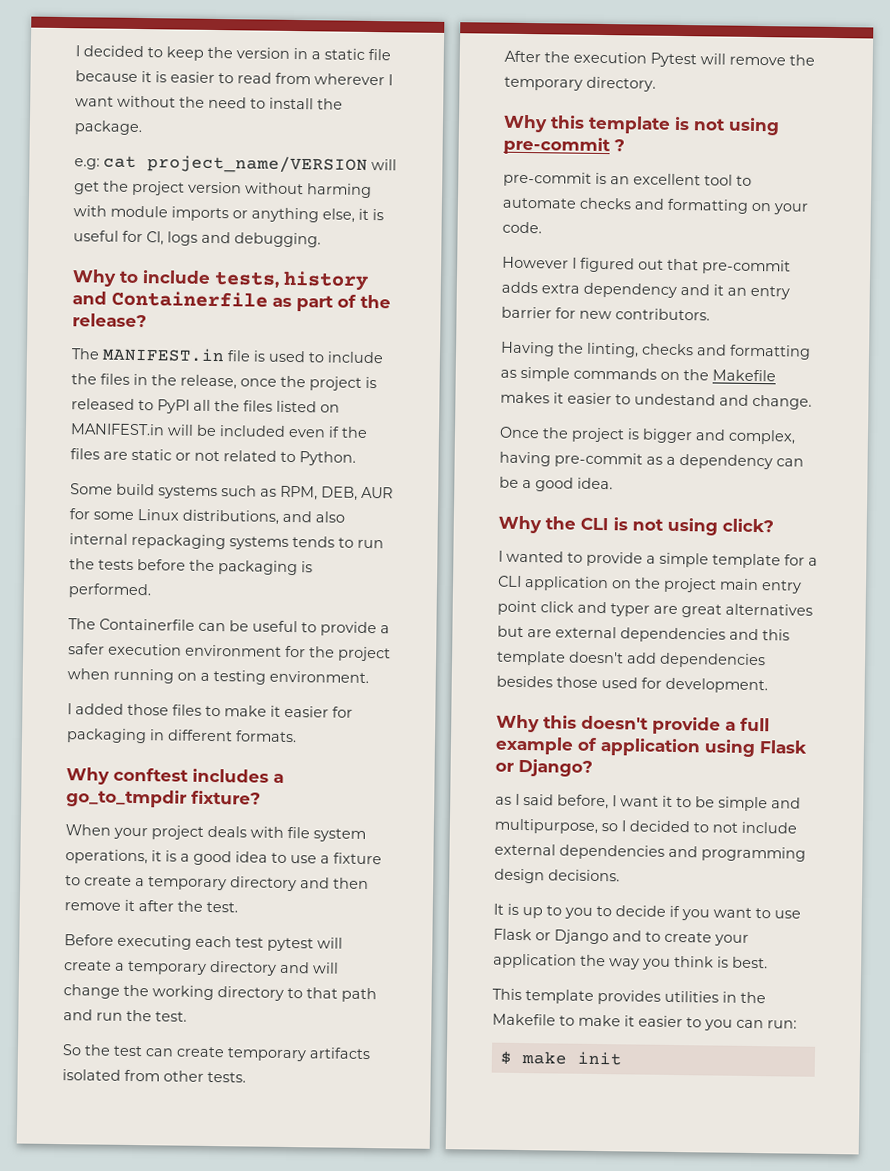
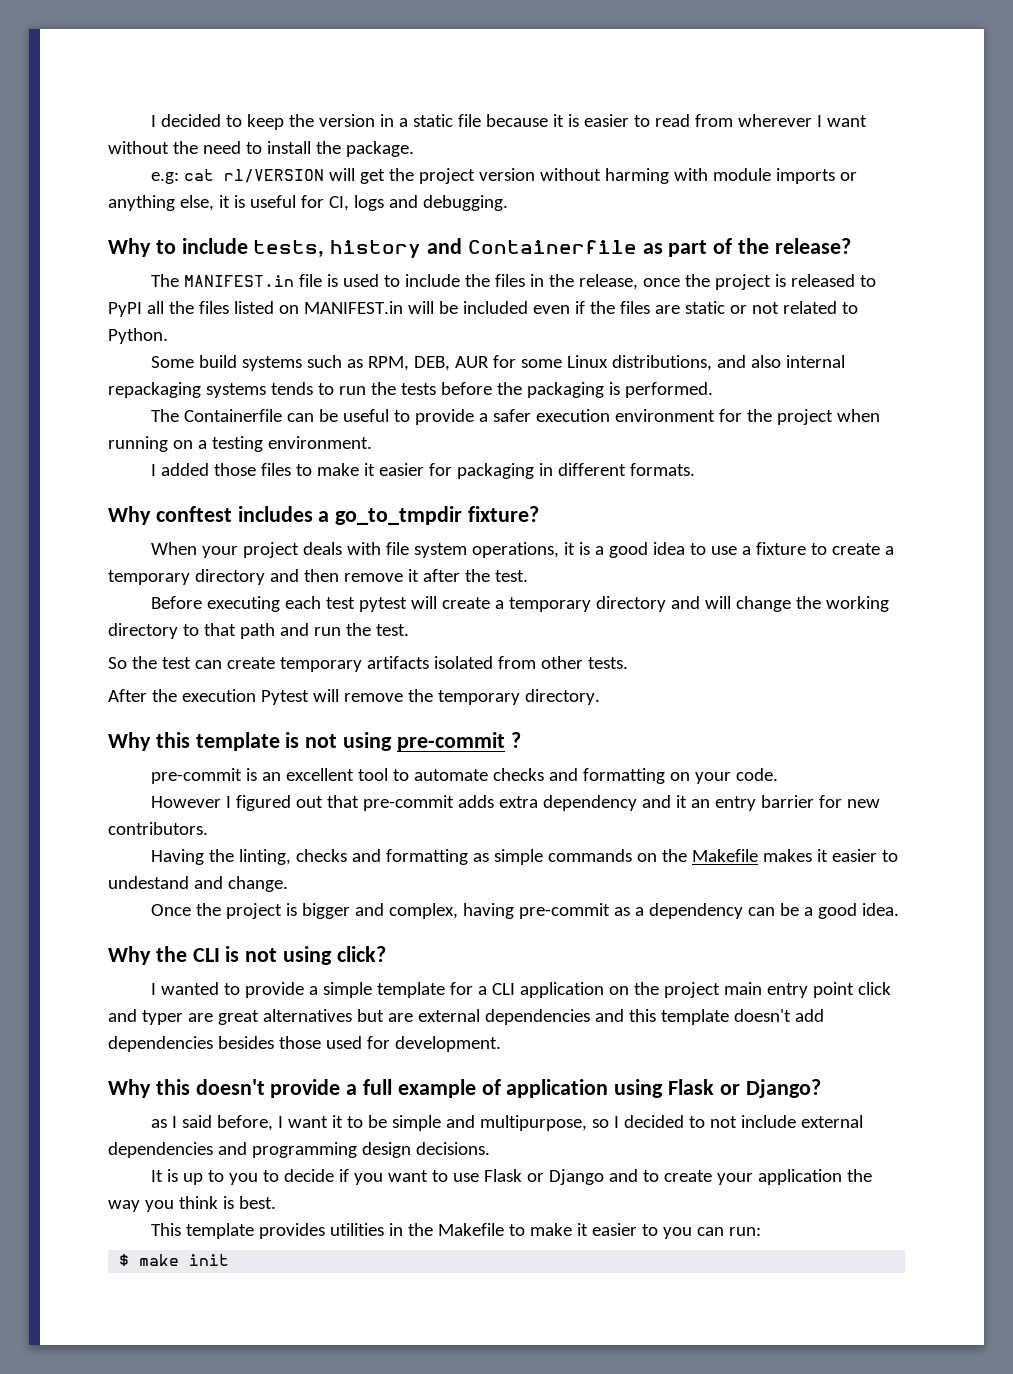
- e.g: cat project_name/VERSION will get the project version without harming with module imports or anything else, it is useful for CI, logs and debugging.
+ e.g: cat rl/VERSION will get the project version without harming with module imports or anything else, it is useful for CI, logs and debugging.

